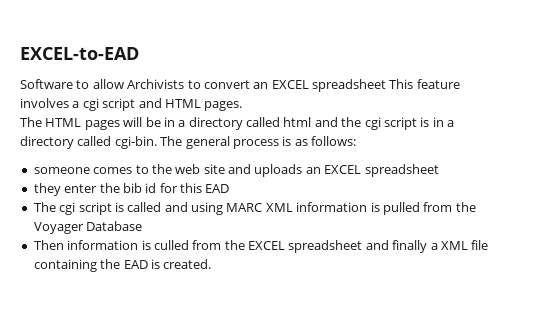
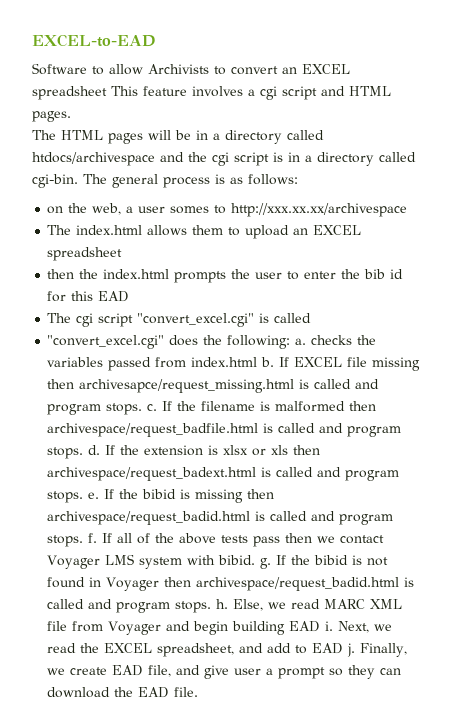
- The HTML pages will be in a directory called html and the cgi script is in a directory called cgi-bin.
+ The HTML pages will be in a directory called htdocs/archivespace and the cgi script is in a directory called cgi-bin.
- someone comes to the web site and uploads an EXCEL spreadsheet
- they enter the bib id for this EAD
+ on the web, a user somes to http://xxx.xx.xx/archivespace
+ The index.html allows them to upload an EXCEL spreadsheet
+ then the index.html prompts the user to enter the bib id for this EAD
- The cgi script is called and using MARC XML information is pulled from the Voyager Database
- Then information is culled from the EXCEL spreadsheet and finally a XML file containing the EAD is created.
+ The cgi script "convert_excel.cgi" is called
+ "convert_excel.cgi" does the following: a. checks the variables passed from index.html b. If EXCEL file missing then archivesapce/request_missing.html is called and program stops. c. If the filename is malformed then archivespace/request_badfile.html is called and program stops. d. If the extension is xlsx or xls then archivespace/request_badext.html is called and program stops. e. If the bibid is missing then archivespace/request_badid.html is called and program stops. f. If all of the above tests pass then we contact Voyager LMS system with bibid. g. If the bibid is not found in Voyager then archivespace/request_badid.html is called and program stops. h. Else, we read MARC XML file from Voyager and begin building EAD i. Next, we read the EXCEL spreadsheet, and add to EAD j. Finally, we create EAD file, and give user a prompt so they can download the EAD file.

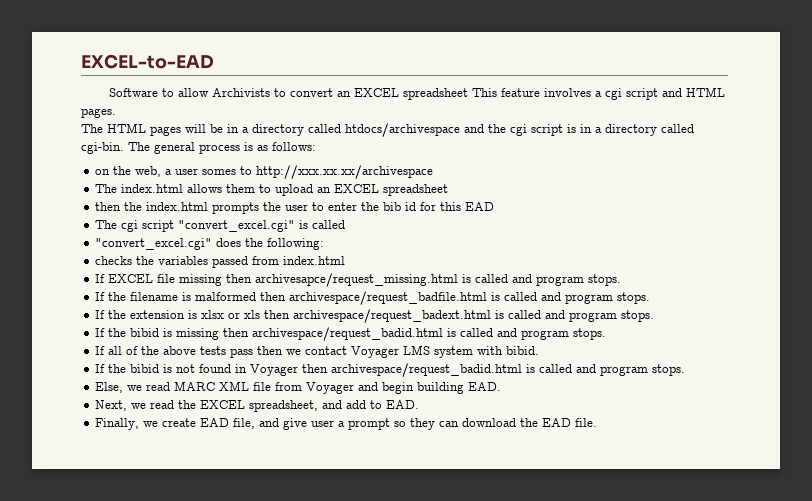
- "convert_excel.cgi" does the following: a. checks the variables passed from index.html b. If EXCEL file missing then archivesapce/request_missing.html is called and program stops. c. If the filename is malformed then archivespace/request_badfile.html is called and program stops. d. If the extension is xlsx or xls then archivespace/request_badext.html is called and program stops. e. If the bibid is missing then archivespace/request_badid.html is called and program stops. f. If all of the above tests pass then we contact Voyager LMS system with bibid. g. If the bibid is not found in Voyager then archivespace/request_badid.html is called and program stops. h. Else, we read MARC XML file from Voyager and begin building EAD i. Next, we read the EXCEL spreadsheet, and add to EAD j. Finally, we create EAD file, and give user a prompt so they can download the EAD file.
+ "convert_excel.cgi" does the following:
+ checks the variables passed from index.html
+ If EXCEL file missing then archivesapce/request_missing.html is called and program stops.
+ If the filename is malformed then archivespace/request_badfile.html is called and program stops.
+ If the extension is xlsx or xls then archivespace/request_badext.html is called and program stops.
+ If the bibid is missing then archivespace/request_badid.html is called and program stops.
+ If all of the above tests pass then we contact Voyager LMS system with bibid.
+ If the bibid is not found in Voyager then archivespace/request_badid.html is called and program stops.
+ Else, we read MARC XML file from Voyager and begin building EAD.
+ Next, we read the EXCEL spreadsheet, and add to EAD.
+ Finally, we create EAD file, and give user a prompt so they can download the EAD file.

